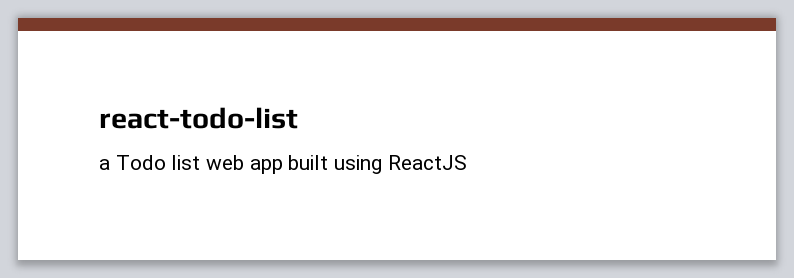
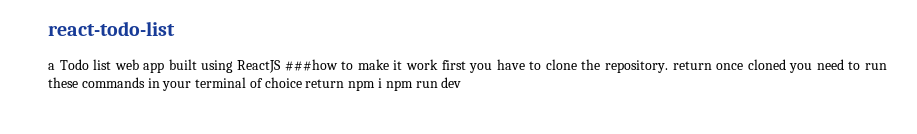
- a Todo list web app built using ReactJS
+ a Todo list web app built using ReactJS ###how to make it work first you have to clone the repository. return once cloned you need to run these commands in your terminal of choice return npm i npm run dev

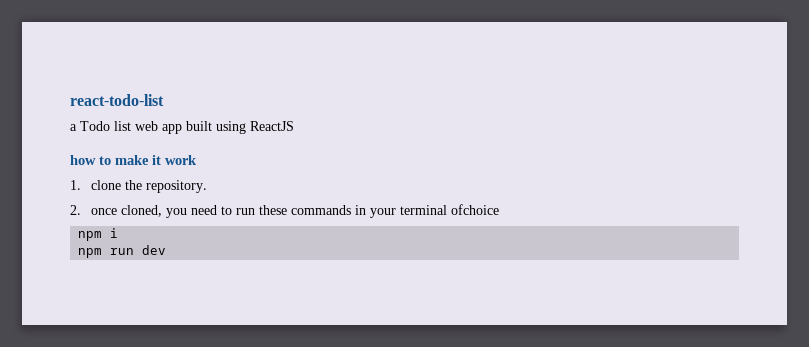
- a Todo list web app built using ReactJS ###how to make it work first you have to clone the repository. return once cloned you need to run these commands in your terminal of choice return npm i npm run dev
+ a Todo list web app built using ReactJS
+ how to make it work
+ 1. clone the repository.
+ 2. once cloned, you need to run these commands in your terminal ofchoice
+ npm i
+ npm run dev

